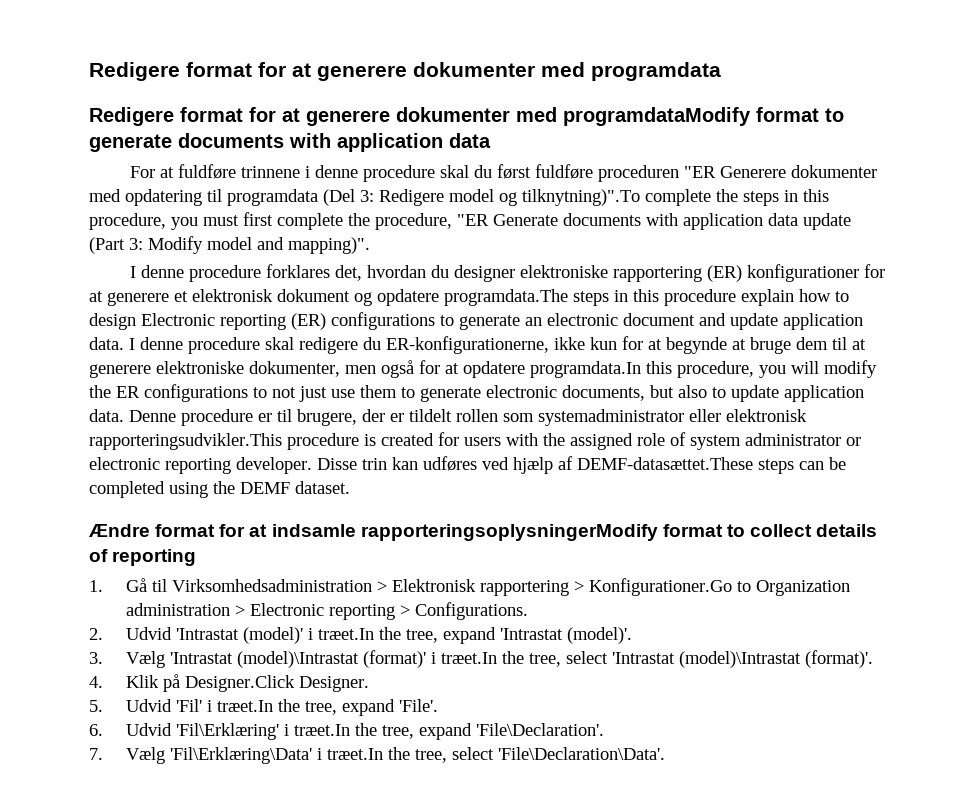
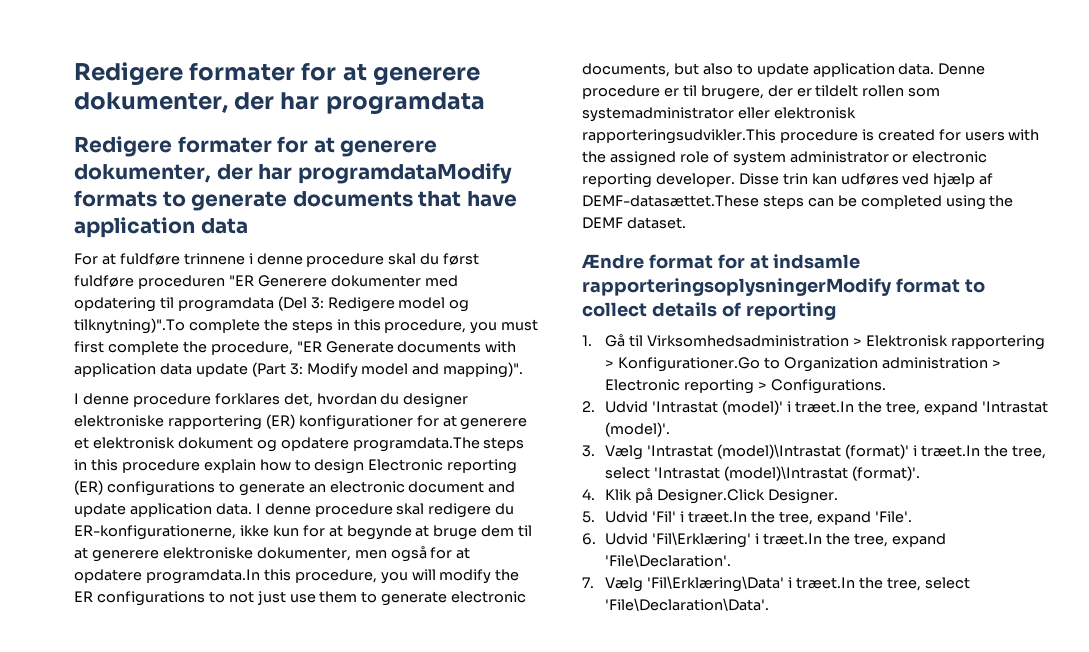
- Redigere format for at generere dokumenter med programdata
+ Redigere formater for at generere dokumenter, der har programdata
- Redigere format for at generere dokumenter med programdataModify format to generate documents with application data
+ Redigere formater for at generere dokumenter, der har programdataModify formats to generate documents that have application data

